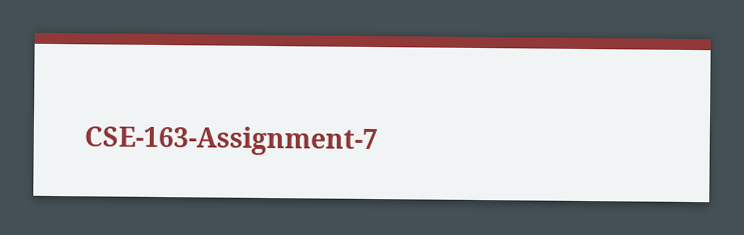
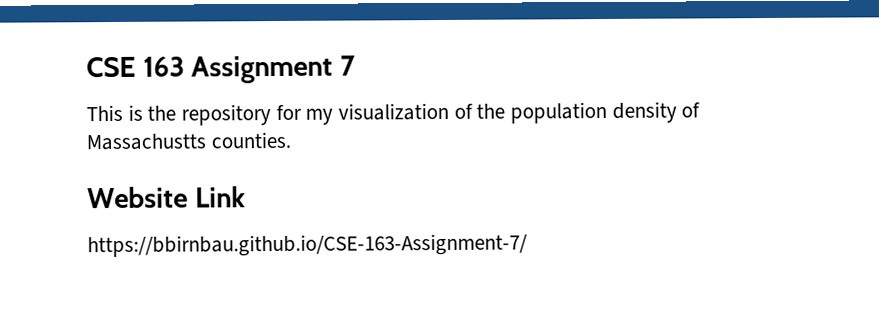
- CSE-163-Assignment-7
+ CSE 163 Assignment 7
+ This is the repository for my visualization of the population density of Massachustts counties.
+ Website Link
+ https://bbirnbau.github.io/CSE-163-Assignment-7/

